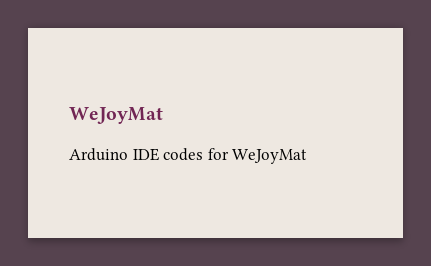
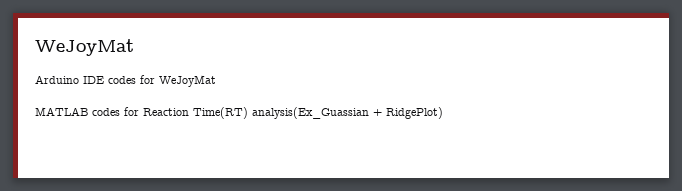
+ MATLAB codes for Reaction Time(RT) analysis(Ex_Guassian + RidgePlot)

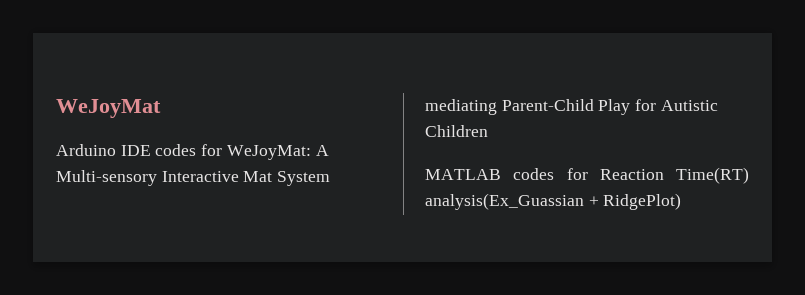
- Arduino IDE codes for WeJoyMat
+ Arduino IDE codes for WeJoyMat: A Multi-sensory Interactive Mat System mediating Parent-Child Play for Autistic Children

